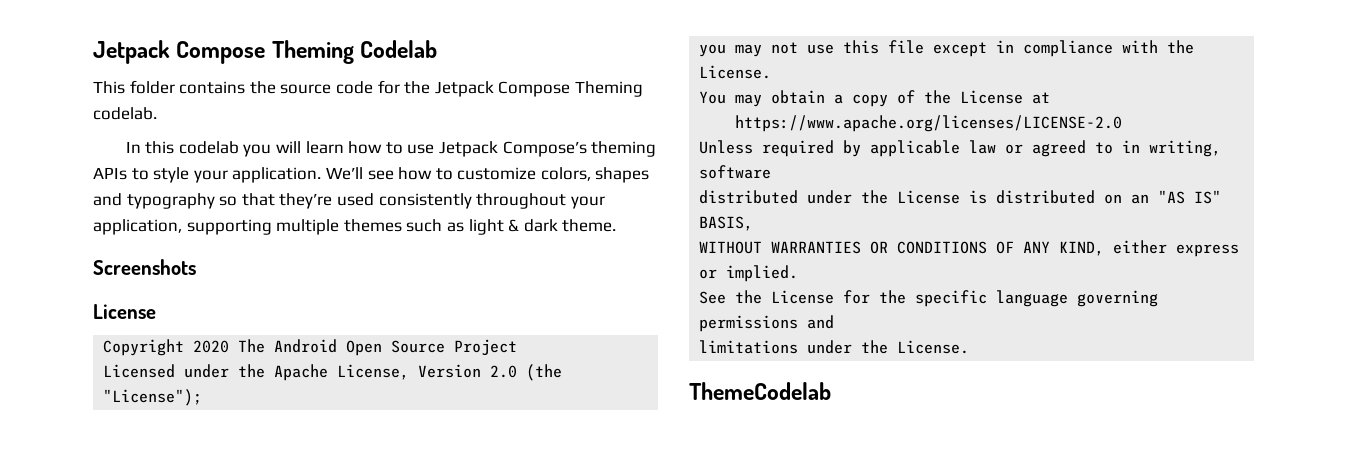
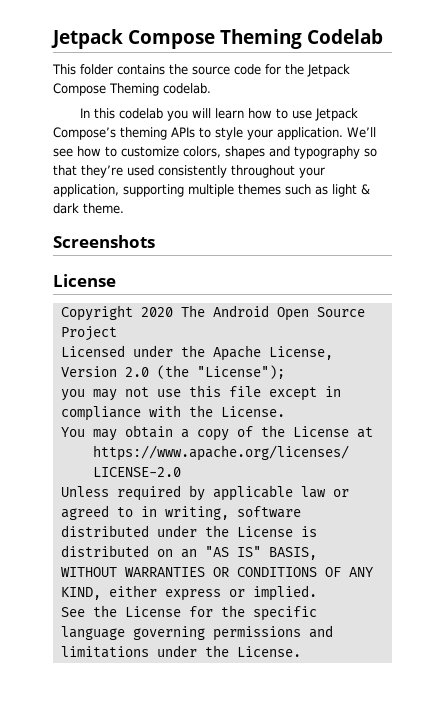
- ThemeCodelab

